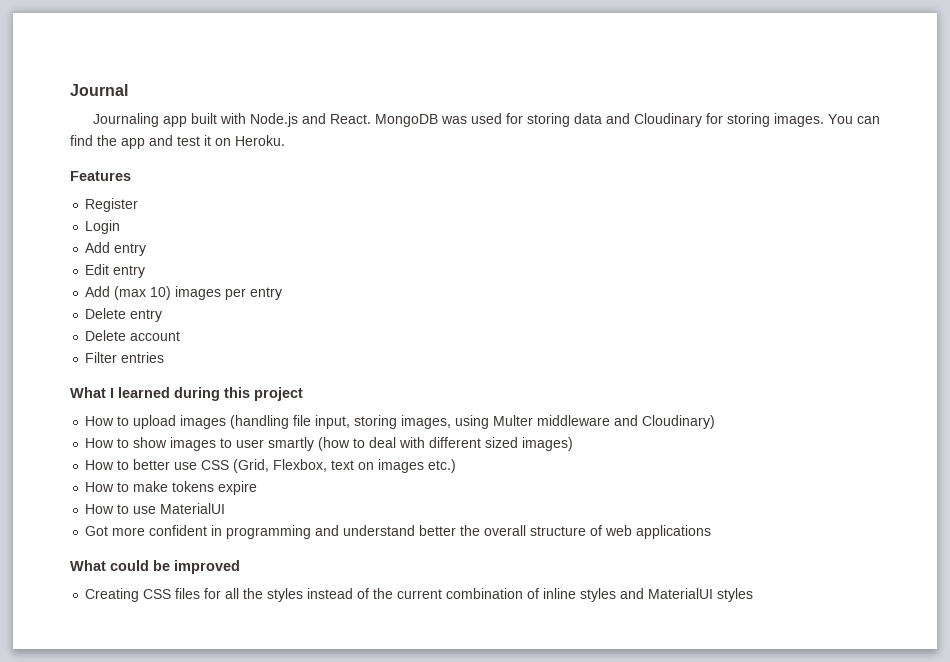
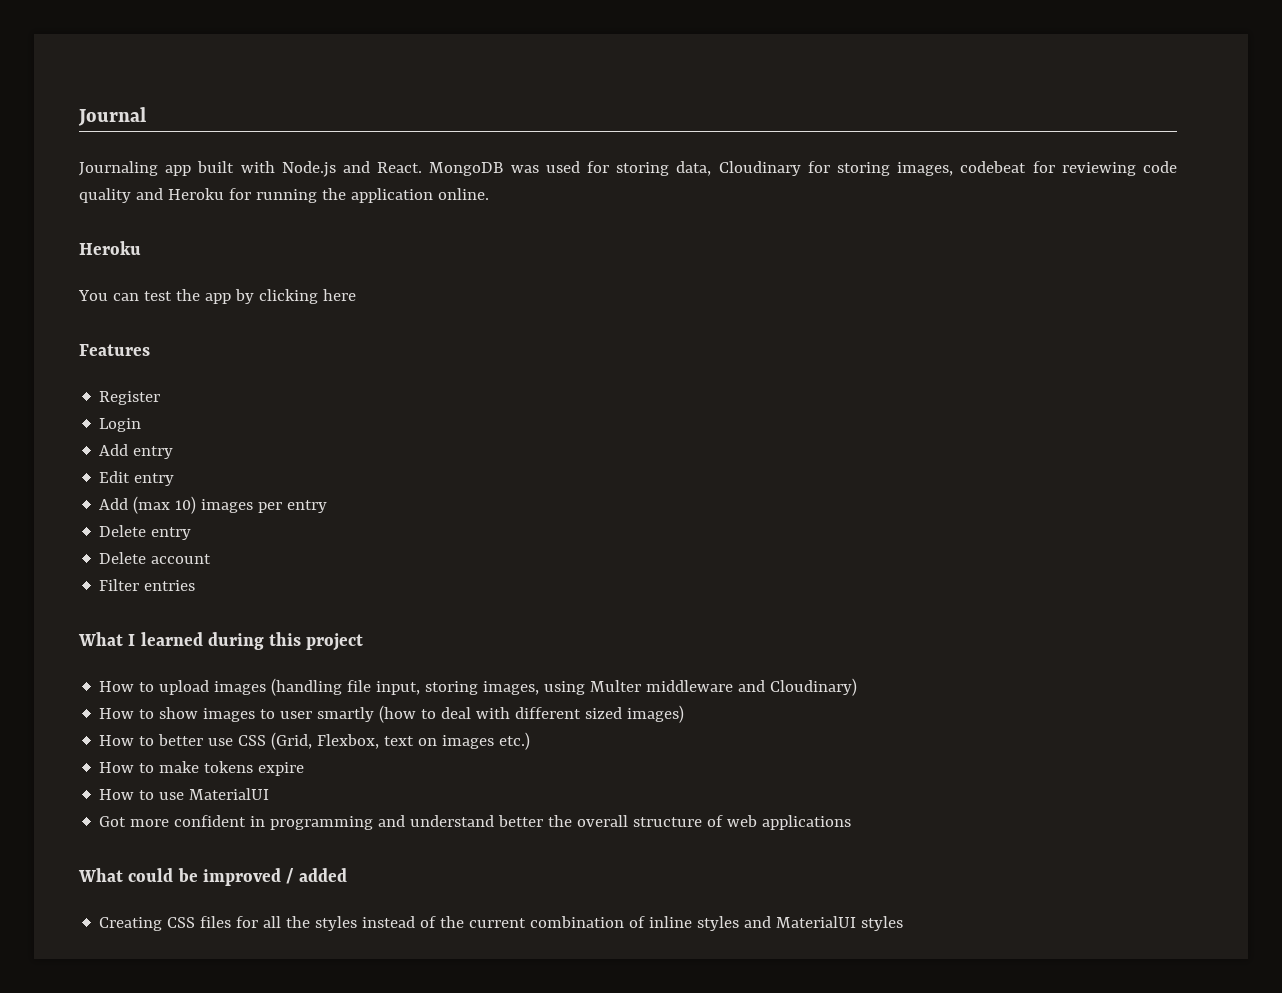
- MongoDB was used for storing data and Cloudinary for storing images. You can find the app and test it on Heroku.
+ MongoDB was used for storing data, Cloudinary for storing images, codebeat for reviewing code quality and Heroku for running the application online.
+ Heroku
+ You can test the app by clicking here
- What could be improved
+ What could be improved / added

